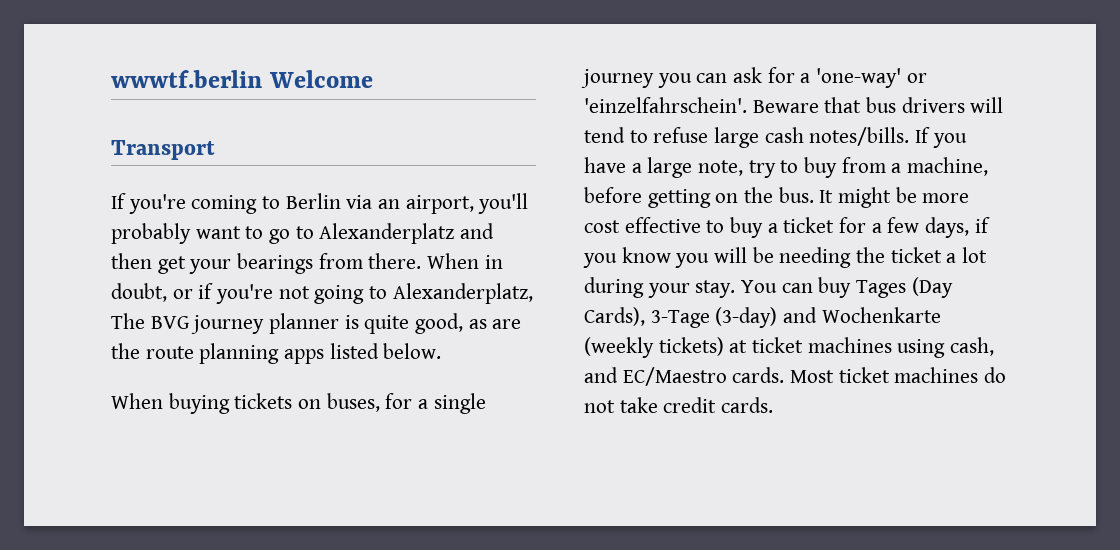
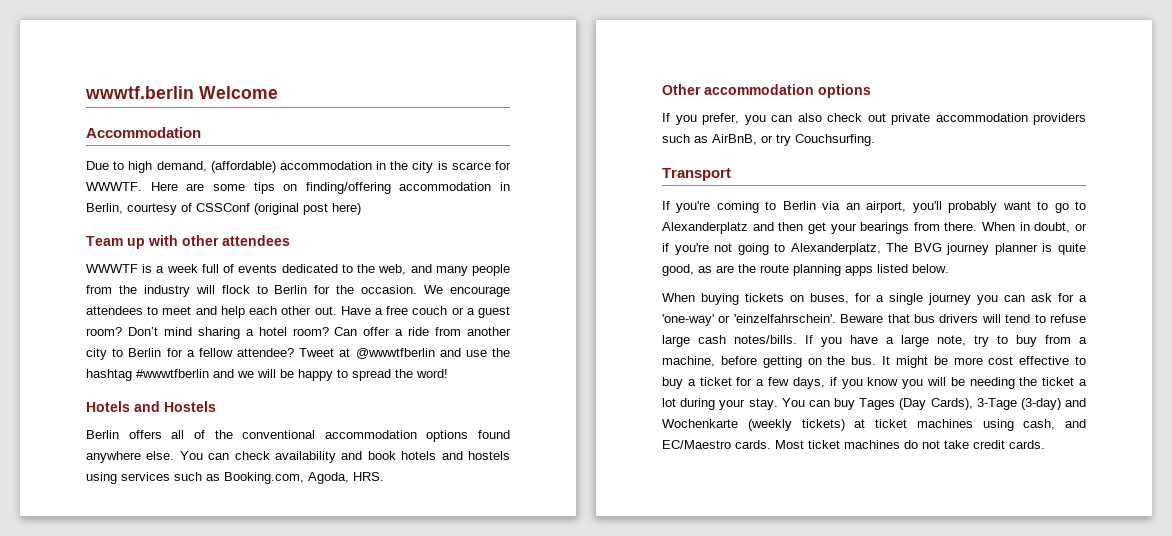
+ Accommodation
+ Due to high demand, (affordable) accommodation in the city is scarce for WWWTF. Here are some tips on finding/offering accommodation in Berlin, courtesy of CSSConf (original post here)
+ Team up with other attendees
+ WWWTF is a week full of events dedicated to the web, and many people from the industry will flock to Berlin for the occasion. We encourage attendees to meet and help each other out. Have a free couch or a guest room? Don’t mind sharing a hotel room? Can offer a ride from another city to Berlin for a fellow attendee? Tweet at @wwwtfberlin and use the hashtag #wwwtfberlin and we will be happy to spread the word!
+ Hotels and Hostels
+ Berlin offers all of the conventional accommodation options found anywhere else. You can check availability and book hotels and hostels using services such as Booking.com, Agoda, HRS.
+ Other accommodation options
+ If you prefer, you can also check out private accommodation providers such as AirBnB, or try Couchsurfing.

